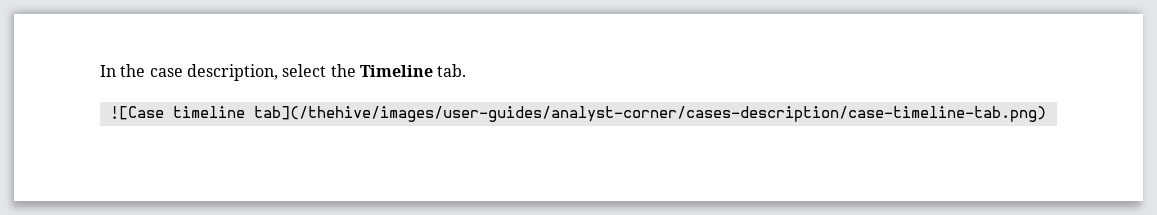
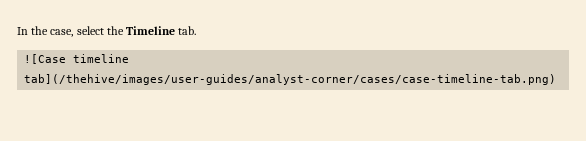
- In the case description, select the Timeline tab.
+ In the case, select the Timeline tab.
- ![Case timeline tab](/thehive/images/user-guides/analyst-corner/cases-description/case-timeline-tab.png)
+ ![Case timeline tab](/thehive/images/user-guides/analyst-corner/cases/case-timeline-tab.png)

